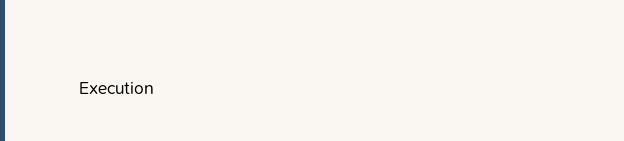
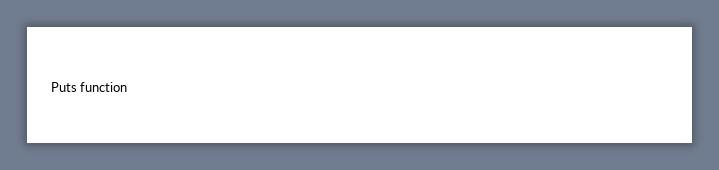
- Execution
+ Puts function

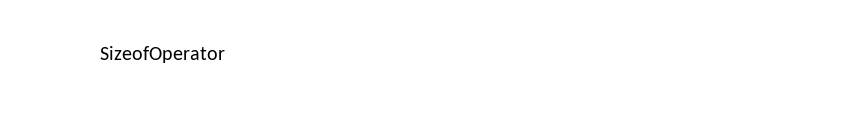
- Puts function
+ SizeofOperator

